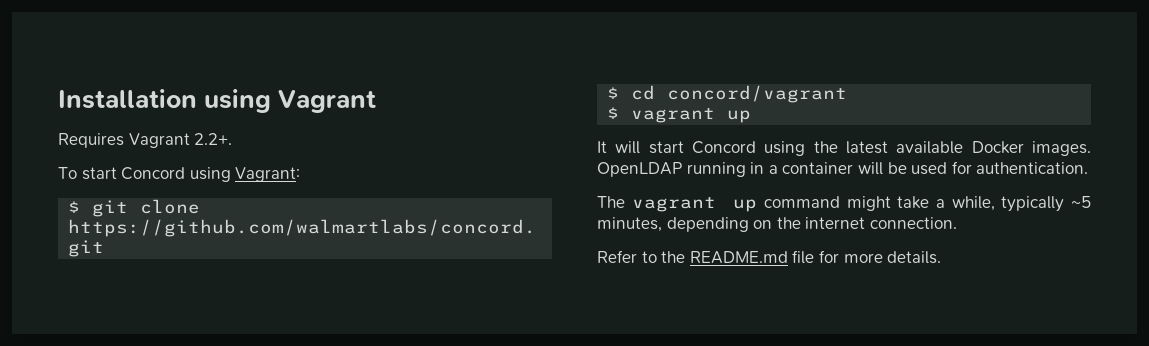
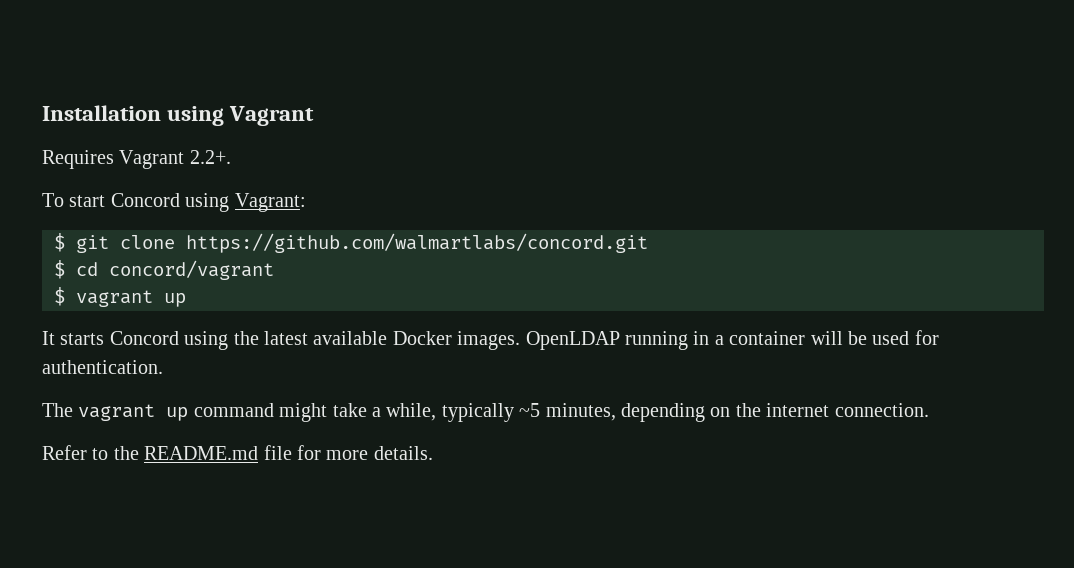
- It will start Concord using the latest available Docker images.
+ It starts Concord using the latest available Docker images.

